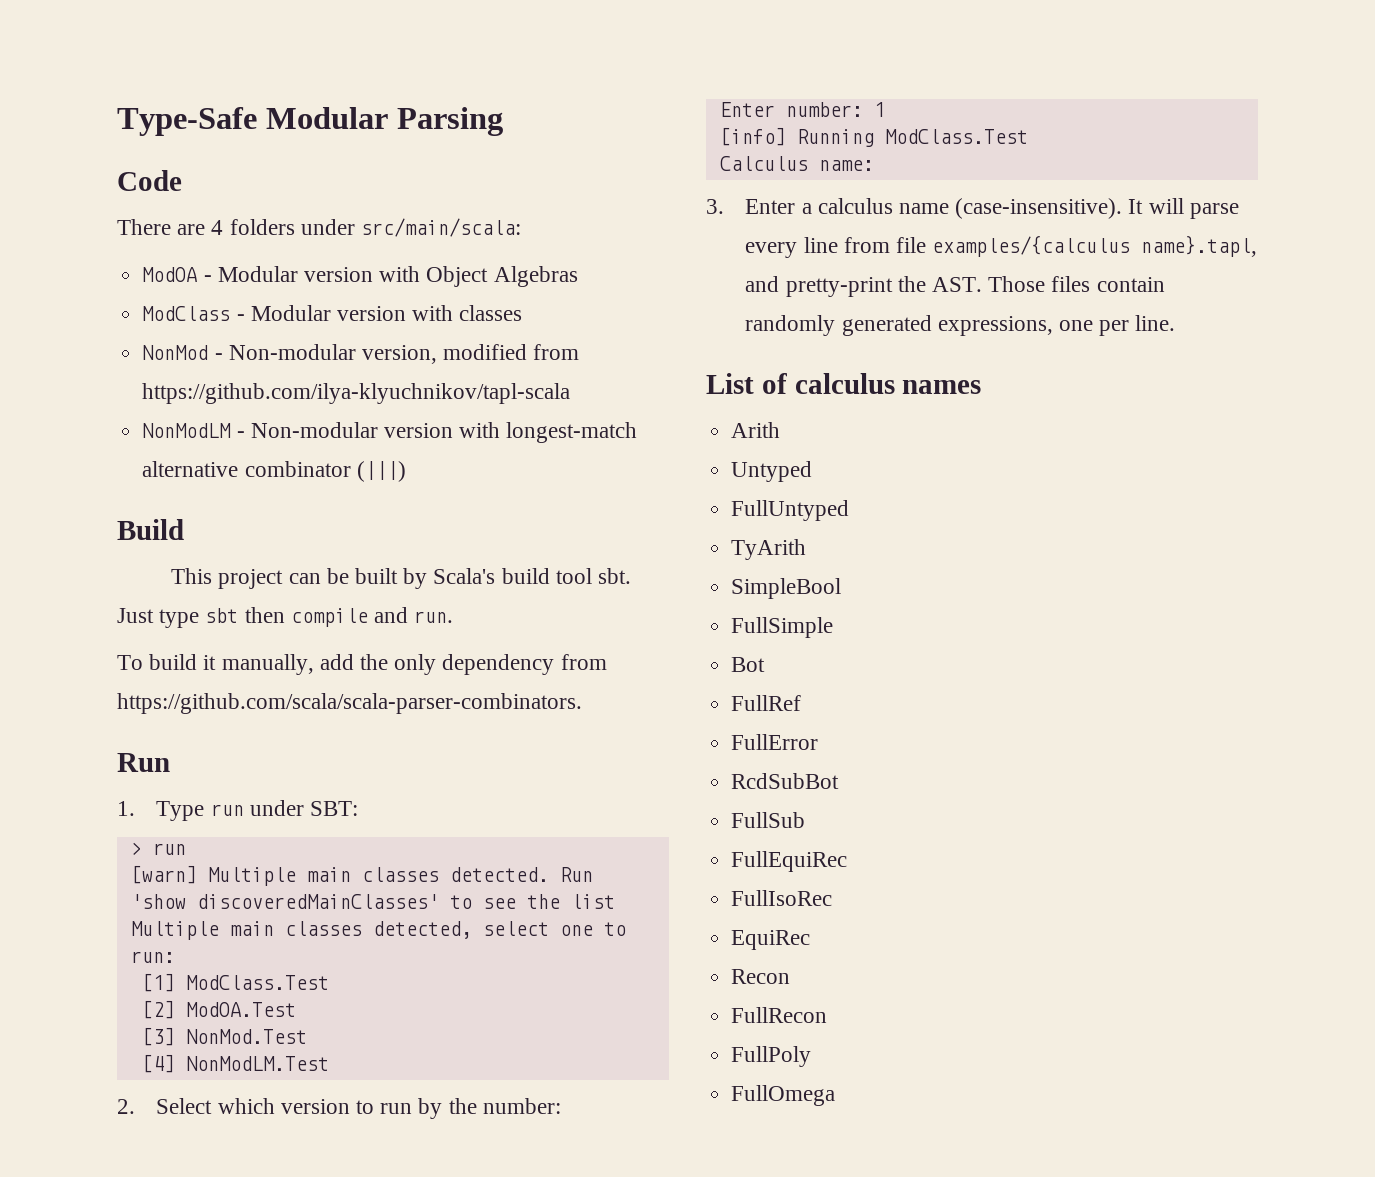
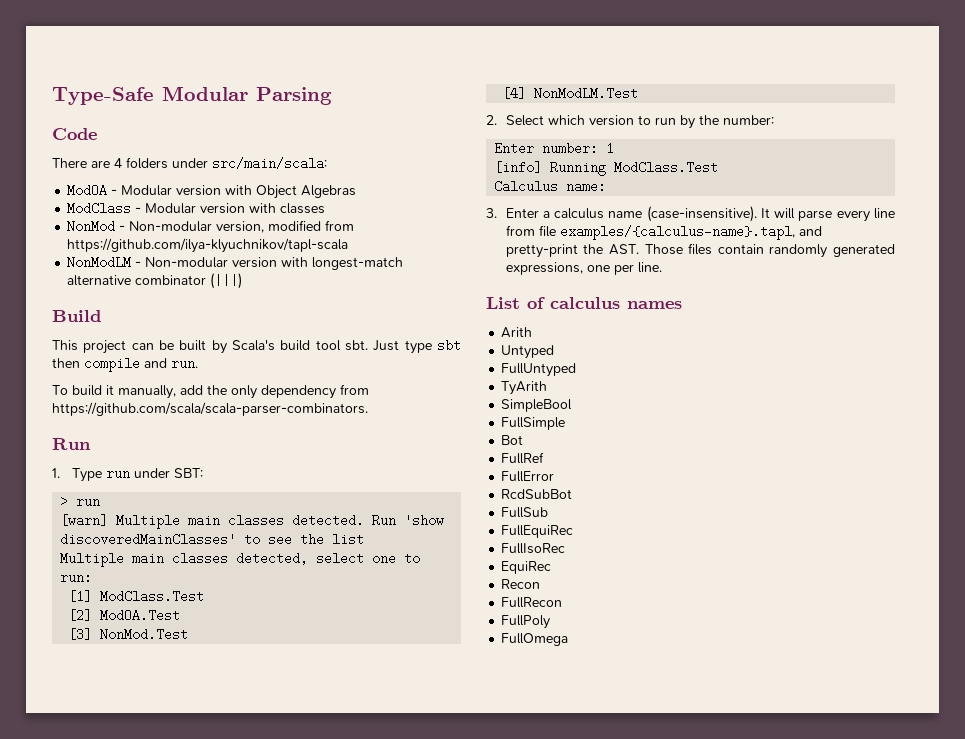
- It will parse every line from file examples/{calculus name}.tapl, and pretty-print the AST. Those files contain randomly generated expressions, one per line.
+ It will parse every line from file examples/{calculus-name}.tapl, and pretty-print the AST. Those files contain randomly generated expressions, one per line.

